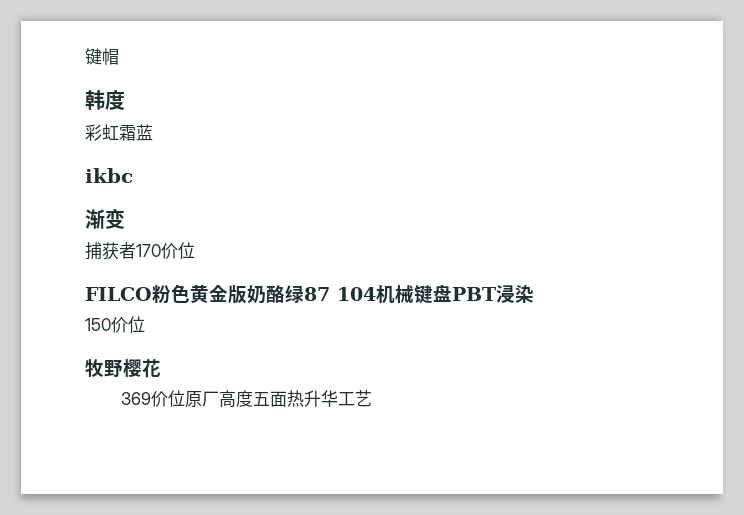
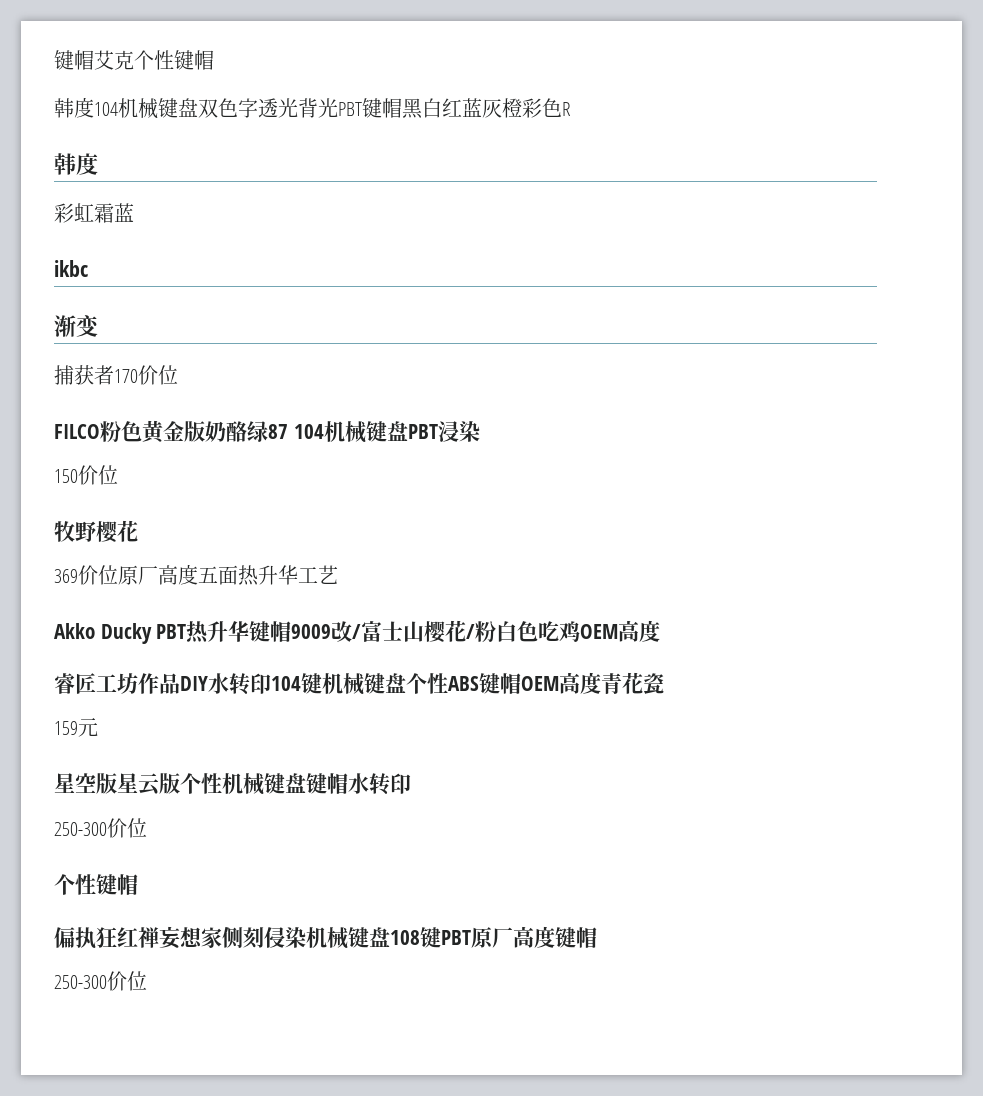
- 键帽
+ 键帽艾克个性键帽
+ 韩度104机械键盘双色字透光背光PBT键帽黑白红蓝灰橙彩色R
+ Akko Ducky PBT热升华键帽9009改/富士山樱花/粉白色吃鸡OEM高度
+ 睿匠工坊作品DIY水转印104键机械键盘个性ABS键帽OEM高度青花瓷
+ 159元
+ 星空版星云版个性机械键盘键帽水转印
+ 250-300价位
+ 个性键帽
+ 偏执狂红禅妄想家侧刻侵染机械键盘108键PBT原厂高度键帽
+ 250-300价位

